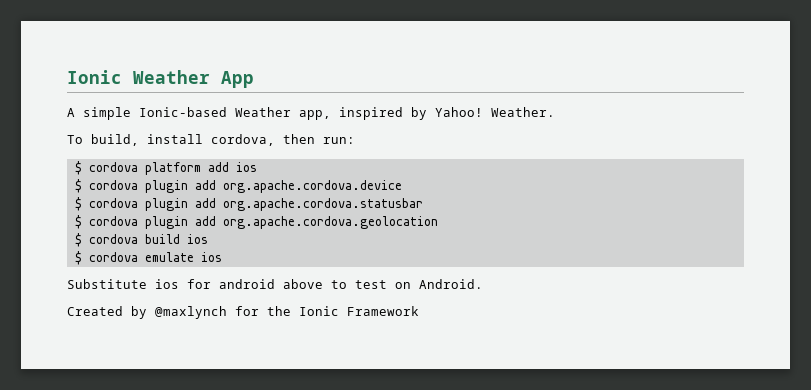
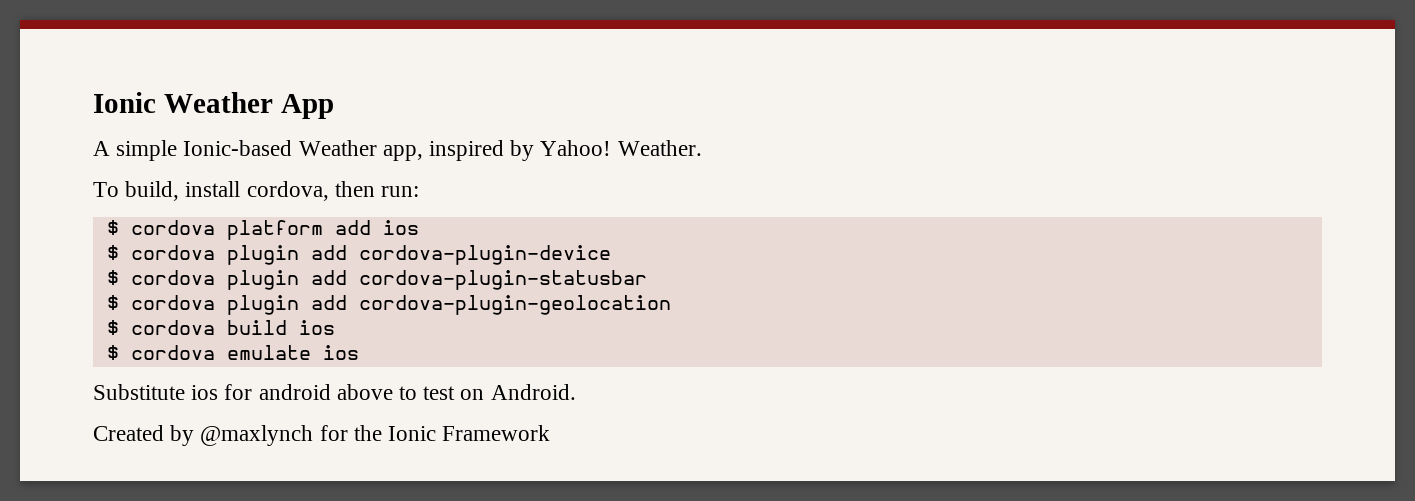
- $ cordova plugin add org.apache.cordova.device
- $ cordova plugin add org.apache.cordova.statusbar
- $ cordova plugin add org.apache.cordova.geolocation
+ $ cordova plugin add cordova-plugin-device
+ $ cordova plugin add cordova-plugin-statusbar
+ $ cordova plugin add cordova-plugin-geolocation

